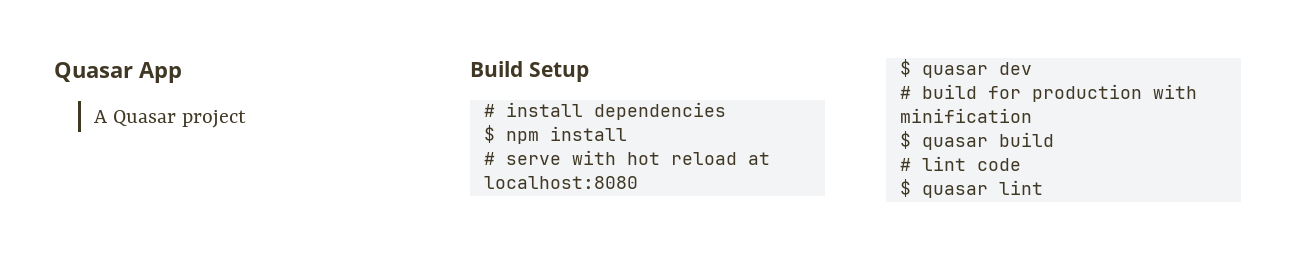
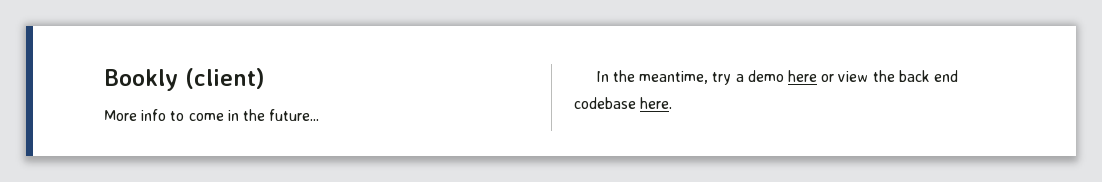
- Quasar App
- A Quasar project
- Build Setup
- # install dependencies
- $ npm install
- # serve with hot reload at localhost:8080
- $ quasar dev
- # build for production with minification
- $ quasar build
- # lint code
- $ quasar lint
+ Bookly (client)
+ More info to come in the future...
+ In the meantime, try a demo here or view the back end codebase here.

